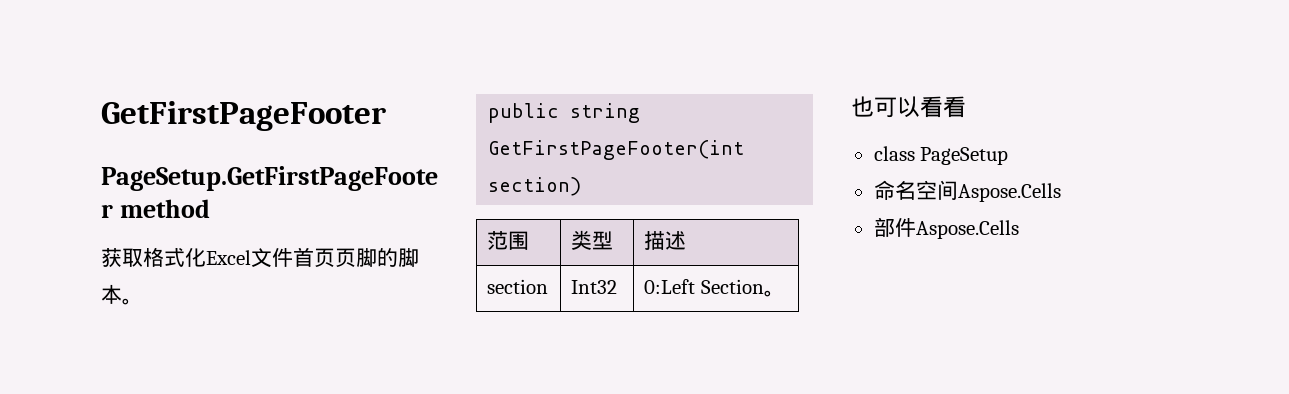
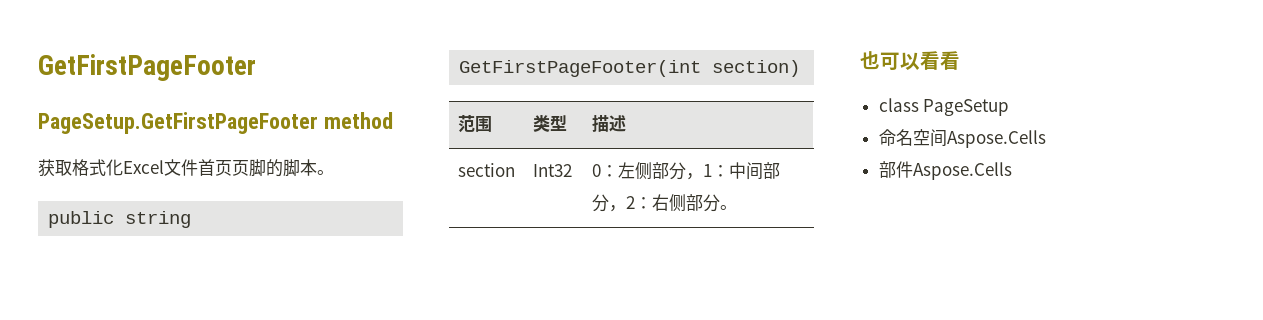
- section | Int32 | 0:Left Section。
+ section | Int32 | 0：左侧部分，1：中间部分，2：右侧部分。

